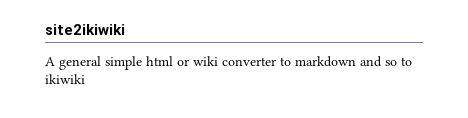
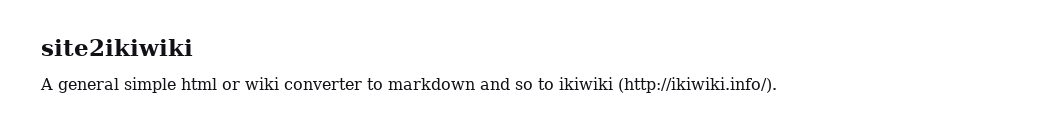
- A general simple html or wiki converter to markdown and so to ikiwiki
+ A general simple html or wiki converter to markdown and so to ikiwiki (http://ikiwiki.info/).

